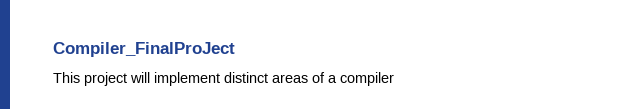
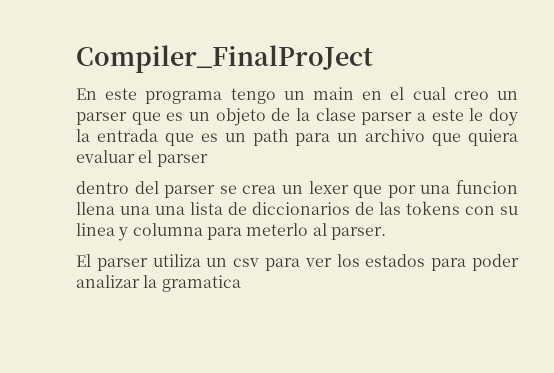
- This project will implement distinct areas of a compiler
+ En este programa tengo un main en el cual creo un parser que es un objeto de la clase parser a este le doy la entrada que es un path para un archivo que quiera evaluar el parser
+ dentro del parser se crea un lexer que por una funcion llena una una lista de diccionarios de las tokens con su linea y columna para meterlo al parser.
+ El parser utiliza un csv para ver los estados para poder analizar la gramatica

